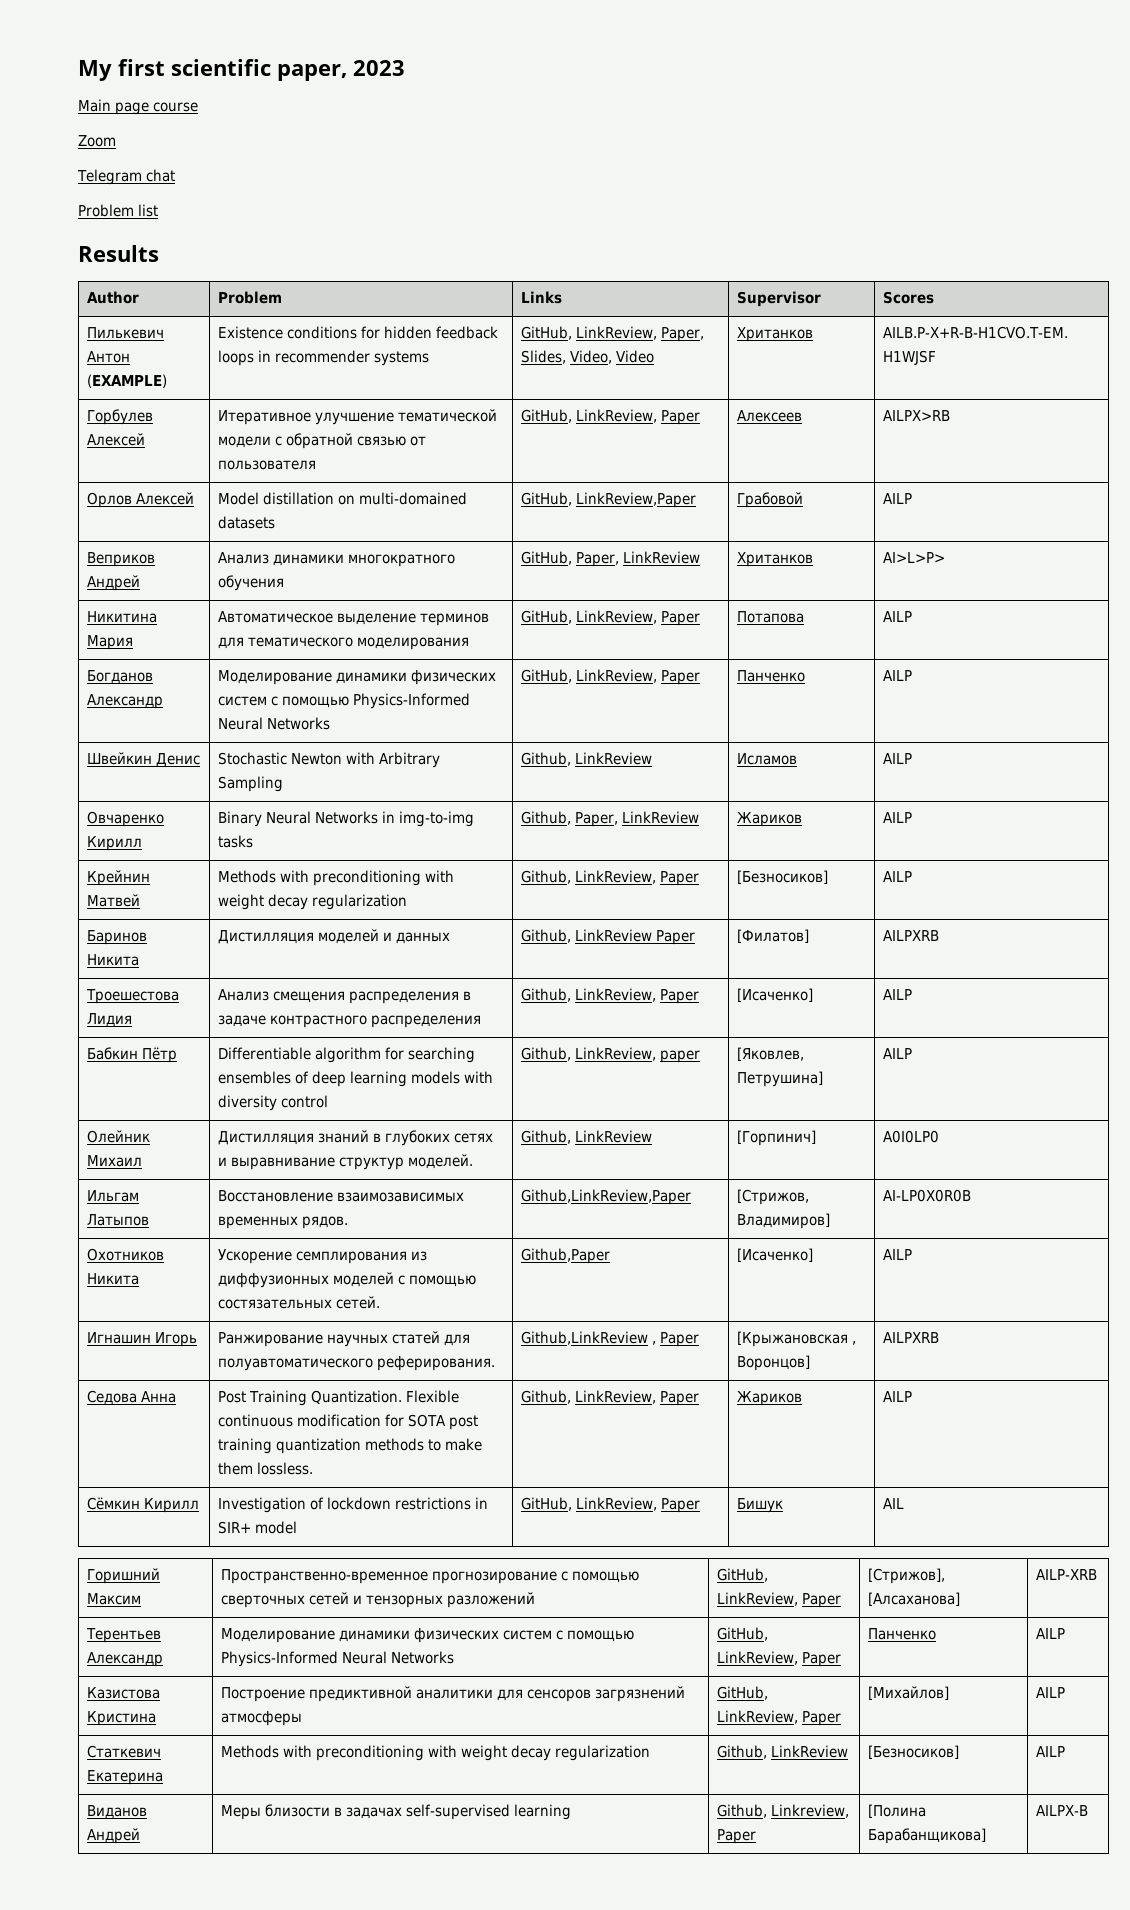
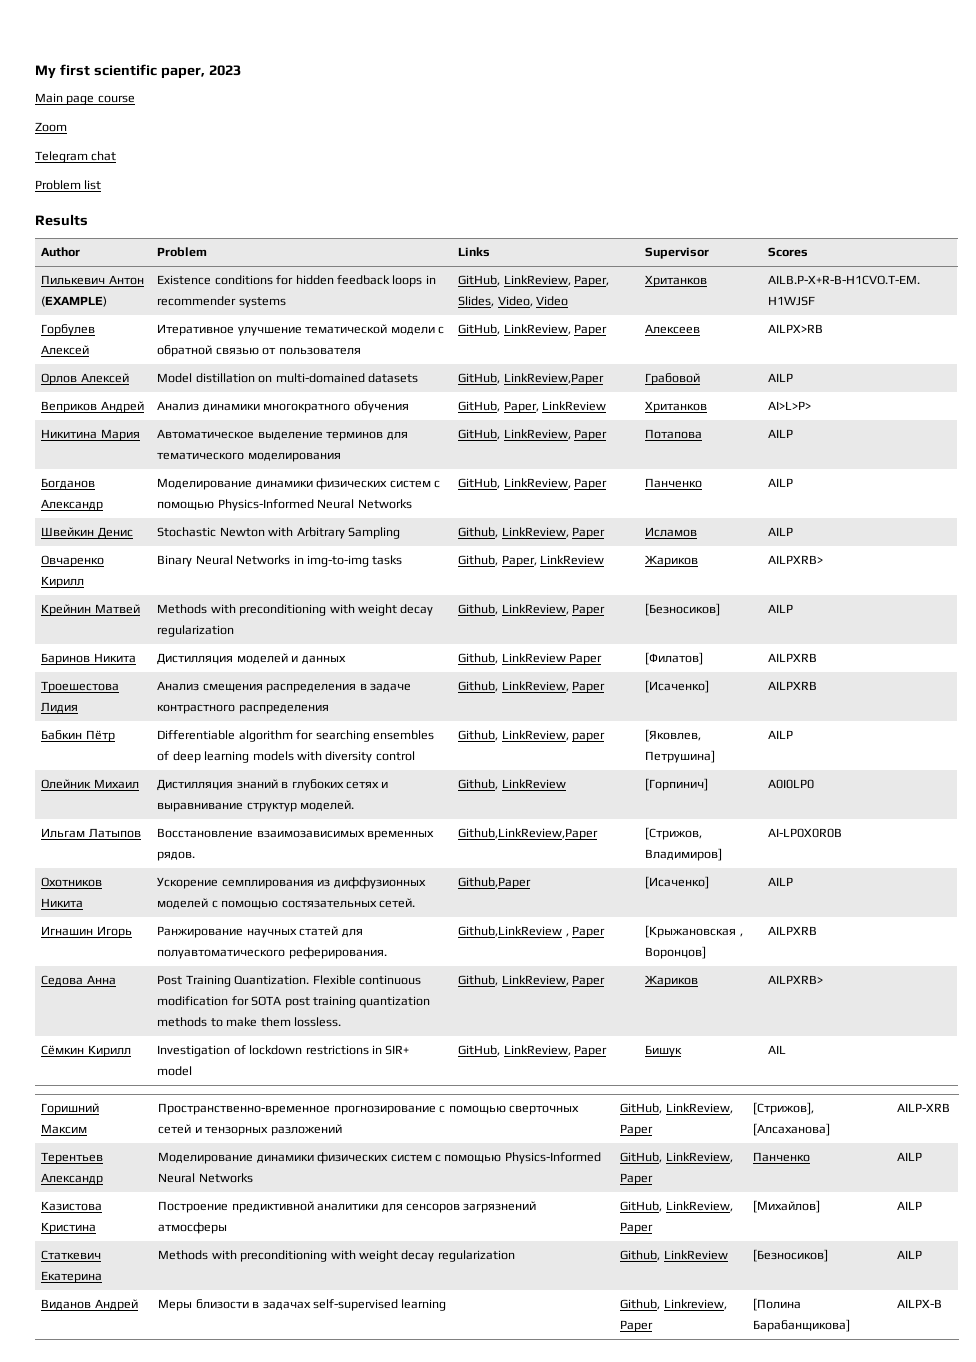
- Швейкин Денис | Stochastic Newton with Arbitrary Sampling | Github, LinkReview | Исламов | AILP
+ Швейкин Денис | Stochastic Newton with Arbitrary Sampling | Github, LinkReview, Paper | Исламов | AILP
- Овчаренко Кирилл | Binary Neural Networks in img-to-img tasks | Github, Paper, LinkReview | Жариков | AILP
+ Овчаренко Кирилл | Binary Neural Networks in img-to-img tasks | Github, Paper, LinkReview | Жариков | AILPXRB>
- Троешестова Лидия | Анализ смещения распределения в задаче контрастного распределения | Github, LinkReview, Paper | [Исаченко] | AILP
+ Троешестова Лидия | Анализ смещения распределения в задаче контрастного распределения | Github, LinkReview, Paper | [Исаченко] | AILPXRB
- Седова Анна | Post Training Quantization. Flexible continuous modification for SOTA post training quantization methods to make them lossless. | Github, LinkReview, Paper | Жариков | AILP
+ Седова Анна | Post Training Quantization. Flexible continuous modification for SOTA post training quantization methods to make them lossless. | Github, LinkReview, Paper | Жариков | AILPXRB>

